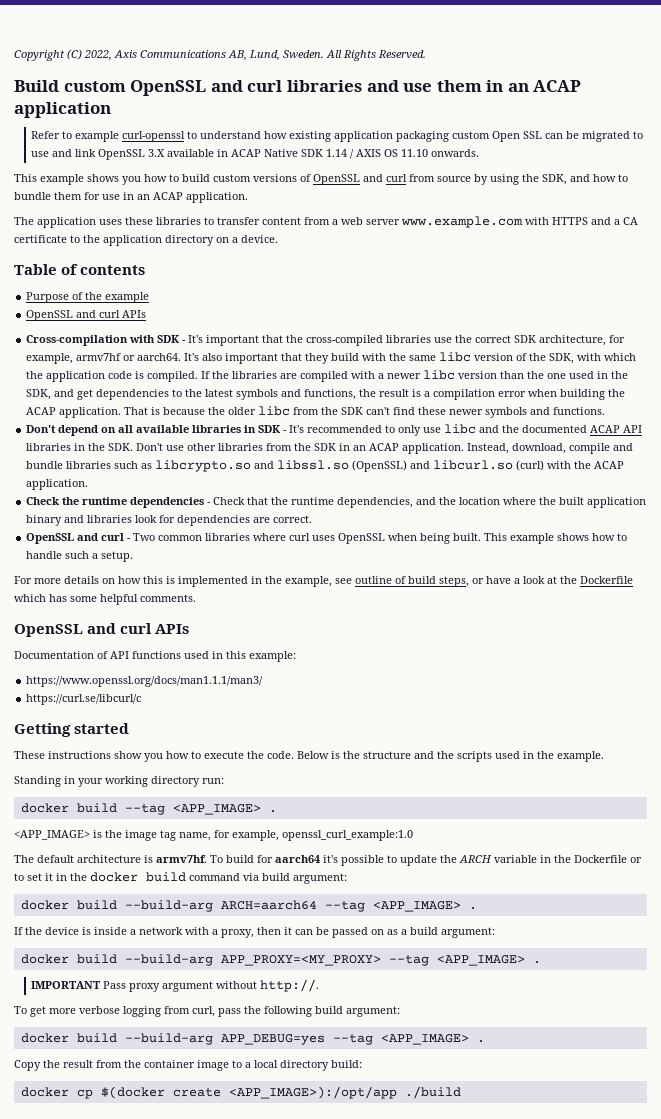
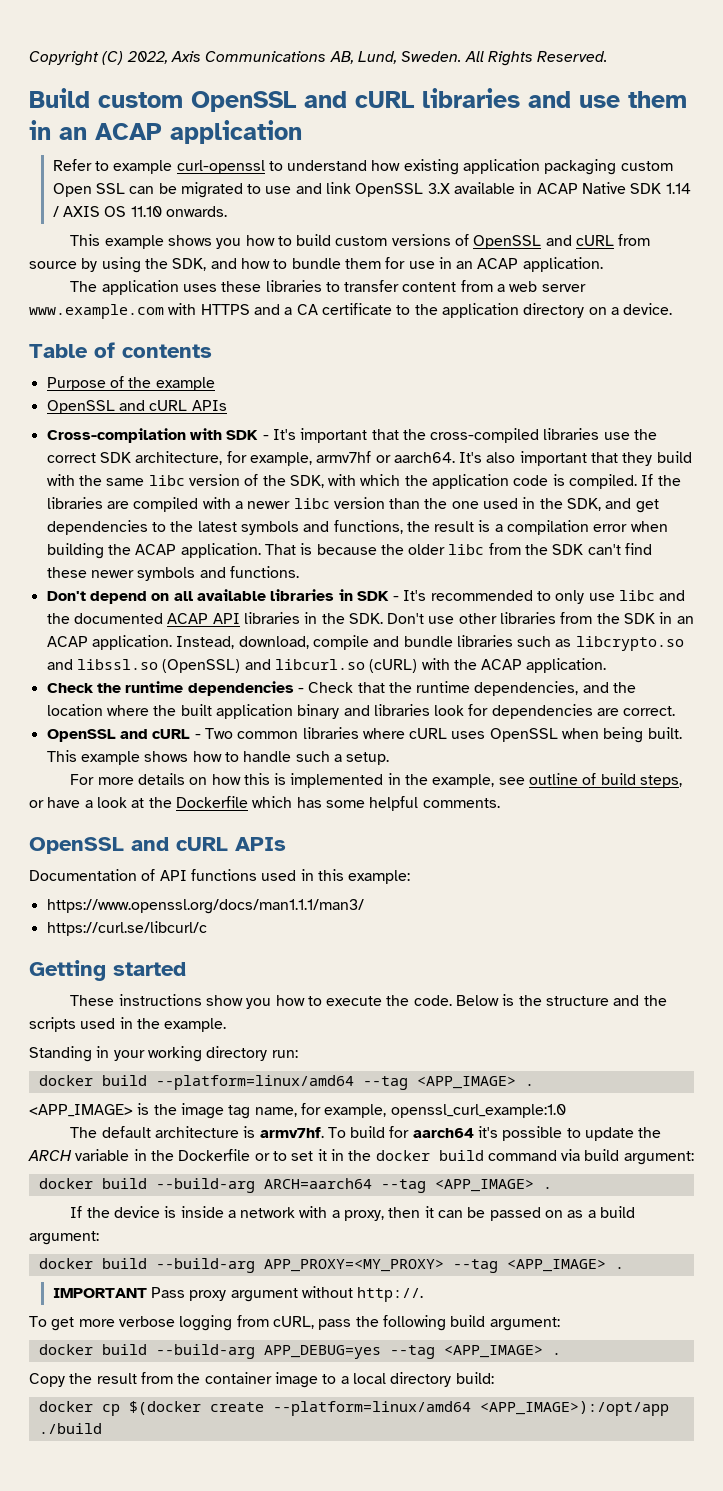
- Build custom OpenSSL and curl libraries and use them in an ACAP application
+ Build custom OpenSSL and cURL libraries and use them in an ACAP application
- This example shows you how to build custom versions of OpenSSL and curl from source by using the SDK, and how to bundle them for use in an ACAP application.
+ This example shows you how to build custom versions of OpenSSL and cURL from source by using the SDK, and how to bundle them for use in an ACAP application.
  Purpose of the example
- OpenSSL and curl APIs
+ OpenSSL and cURL APIs
- Instead, download, compile and bundle libraries such as libcrypto.so and libssl.so (OpenSSL) and libcurl.so (curl) with the ACAP application.
+ Instead, download, compile and bundle libraries such as libcrypto.so and libssl.so (OpenSSL) and libcurl.so (cURL) with the ACAP application.
- OpenSSL and curl - Two common libraries where curl uses OpenSSL when being built.
+ OpenSSL and cURL - Two common libraries where cURL uses OpenSSL when being built.
  For more details on how this is implemented in the example, see outline of build steps, or have a look at the Dockerfile which has some helpful comments.
- OpenSSL and curl APIs
+ OpenSSL and cURL APIs
- docker build --tag <APP_IMAGE> .
+ docker build --platform=linux/amd64 --tag <APP_IMAGE> .
- To get more verbose logging from curl, pass the following build argument:
+ To get more verbose logging from cURL, pass the following build argument:
- docker cp $(docker create <APP_IMAGE>):/opt/app ./build
+ docker cp $(docker create --platform=linux/amd64 <APP_IMAGE>):/opt/app ./build

